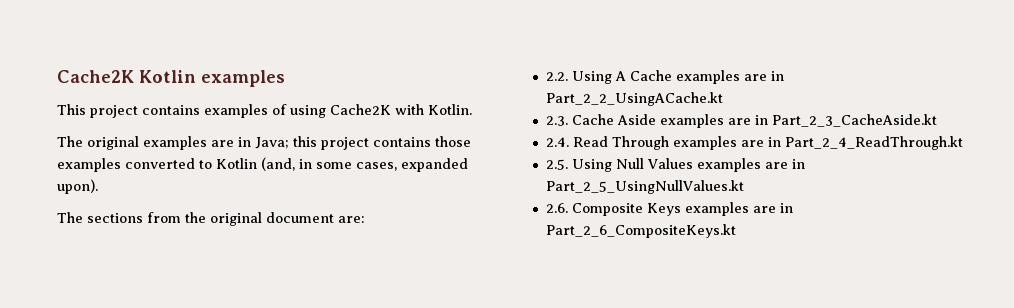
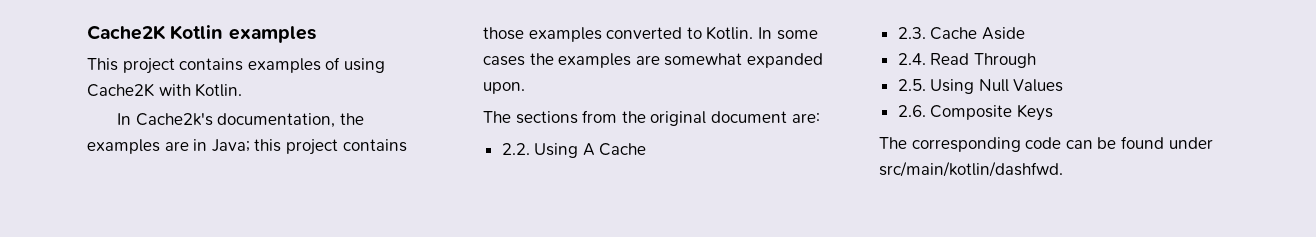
- The original examples are in Java; this project contains those examples converted to Kotlin (and, in some cases, expanded upon).
+ In Cache2k's documentation, the examples are in Java; this project contains those examples converted to Kotlin. In some cases the examples are somewhat expanded upon.
- 2.2. Using A Cache examples are in Part_2_2_UsingACache.kt
+ 2.2. Using A Cache
- 2.3. Cache Aside examples are in Part_2_3_CacheAside.kt
+ 2.3. Cache Aside
- 2.4. Read Through examples are in Part_2_4_ReadThrough.kt
+ 2.4. Read Through
- 2.5. Using Null Values examples are in Part_2_5_UsingNullValues.kt
+ 2.5. Using Null Values
- 2.6. Composite Keys examples are in Part_2_6_CompositeKeys.kt
+ 2.6. Composite Keys
+ The corresponding code can be found under src/main/kotlin/dashfwd.

